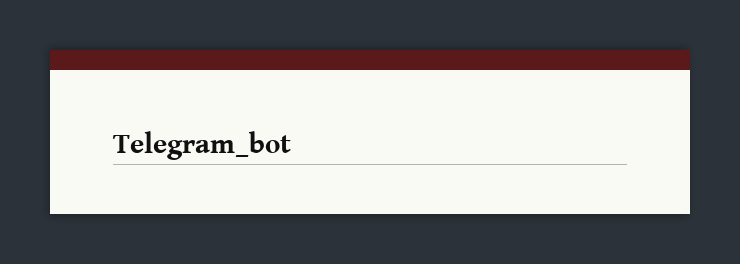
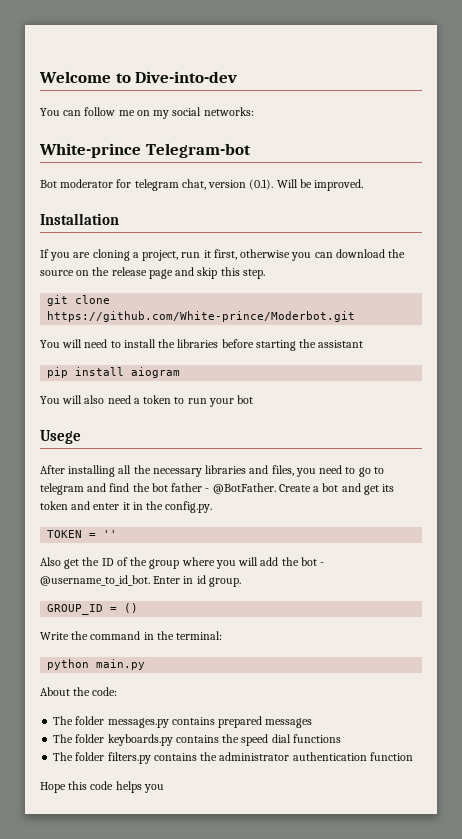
- Telegram_bot
+ Welcome to Dive-into-dev
+ You can follow me on my social networks:
+ White-prince Telegram-bot
+ Bot moderator for telegram chat, version (0.1). Will be improved.
+ Installation
+ If you are cloning a project, run it first, otherwise you can download the source on the release page and skip this step.
+ git clone https://github.com/White-prince/Moderbot.git
+ You will need to install the libraries before starting the assistant
+ pip install aiogram
+ You will also need a token to run your bot
+ Usege
+ After installing all the necessary libraries and files, you need to go to telegram and find the bot father - @BotFather. Create a bot and get its token and enter it in the config.py.
+ TOKEN = ''
+ Also get the ID of the group where you will add the bot - @username_to_id_bot. Enter in id group.
+ GROUP_ID = ()
+ Write the command in the terminal:
+ python main.py
+ About the code:
+ The folder messages.py contains prepared messages
+ The folder keyboards.py contains the speed dial functions
+ The folder filters.py contains the administrator authentication function
+ Hope this code helps you

